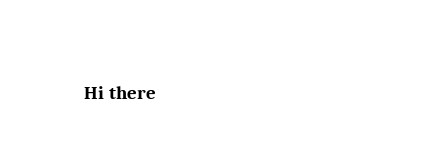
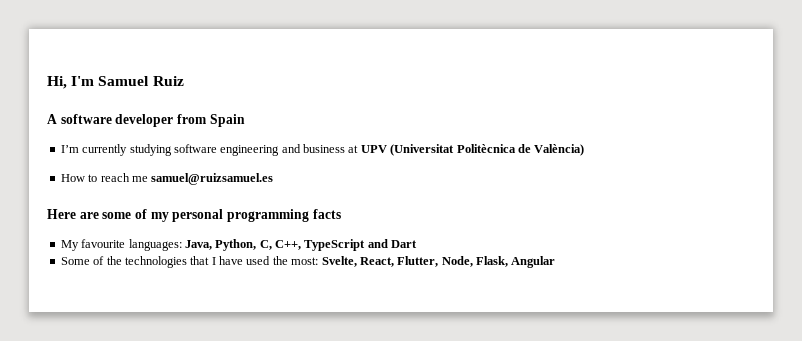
- Hi there
+ Hi, I'm Samuel Ruiz
+ A software developer from Spain
+ I’m currently studying software engineering and business at UPV (Universitat Politècnica de València)
+ How to reach me samuel@ruizsamuel.es
+ Here are some of my personal programming facts
+ My favourite languages: Java, Python, C, C++, TypeScript and Dart
+ Some of the technologies that I have used the most: Svelte, React, Flutter, Node, Flask, Angular

